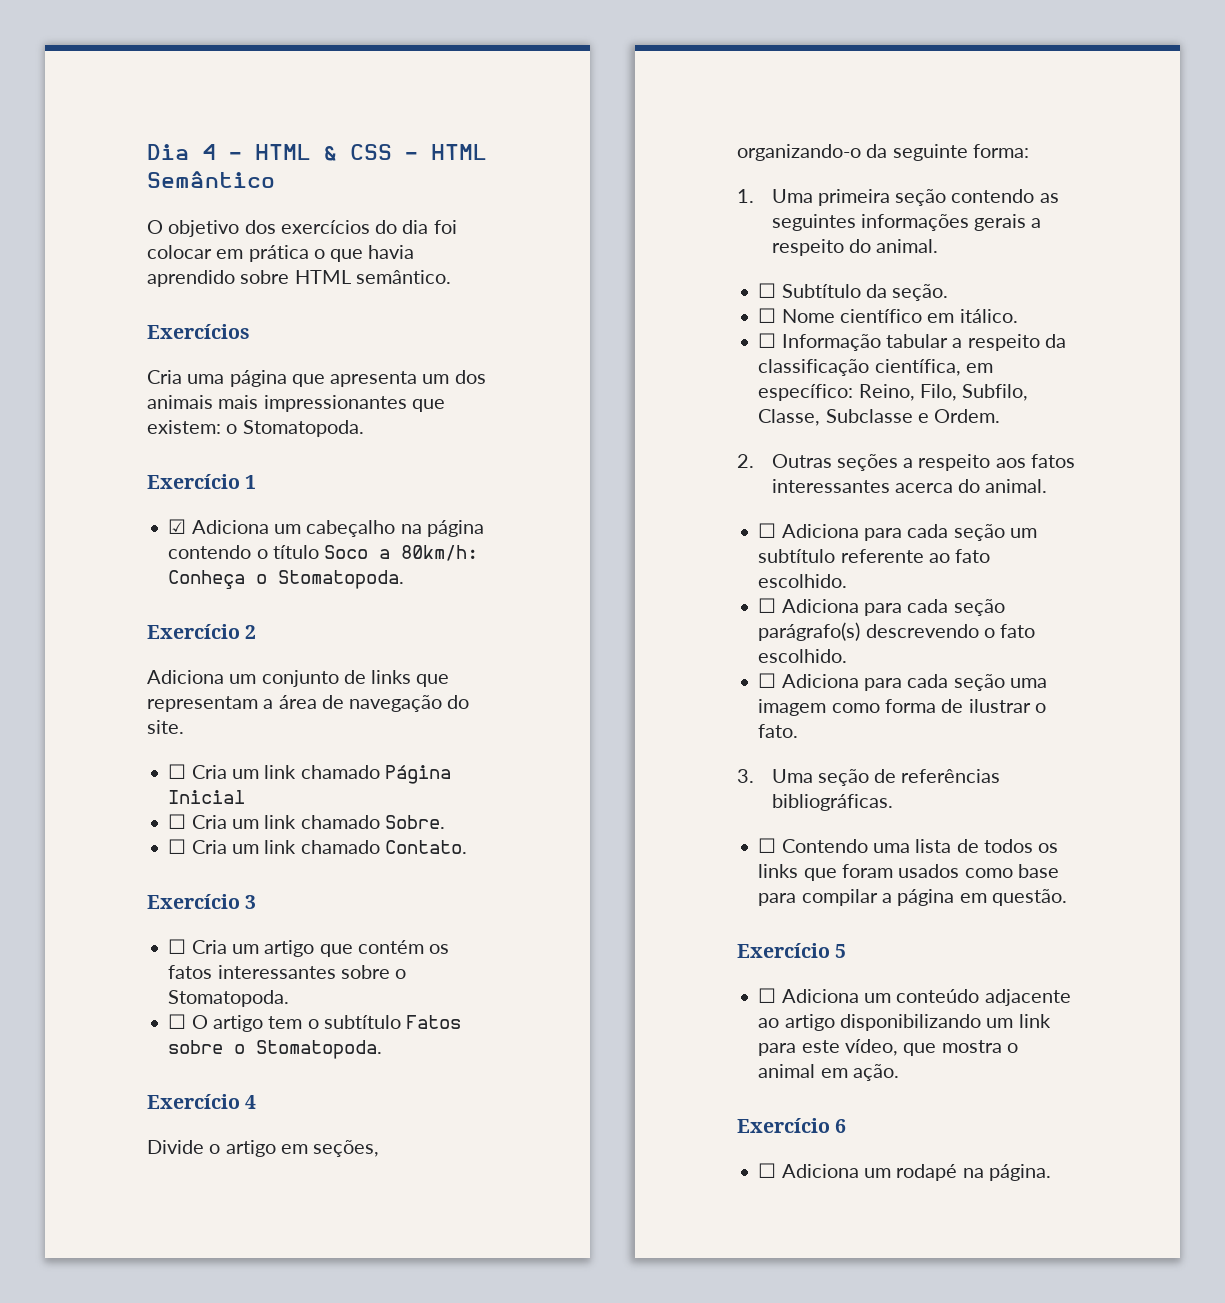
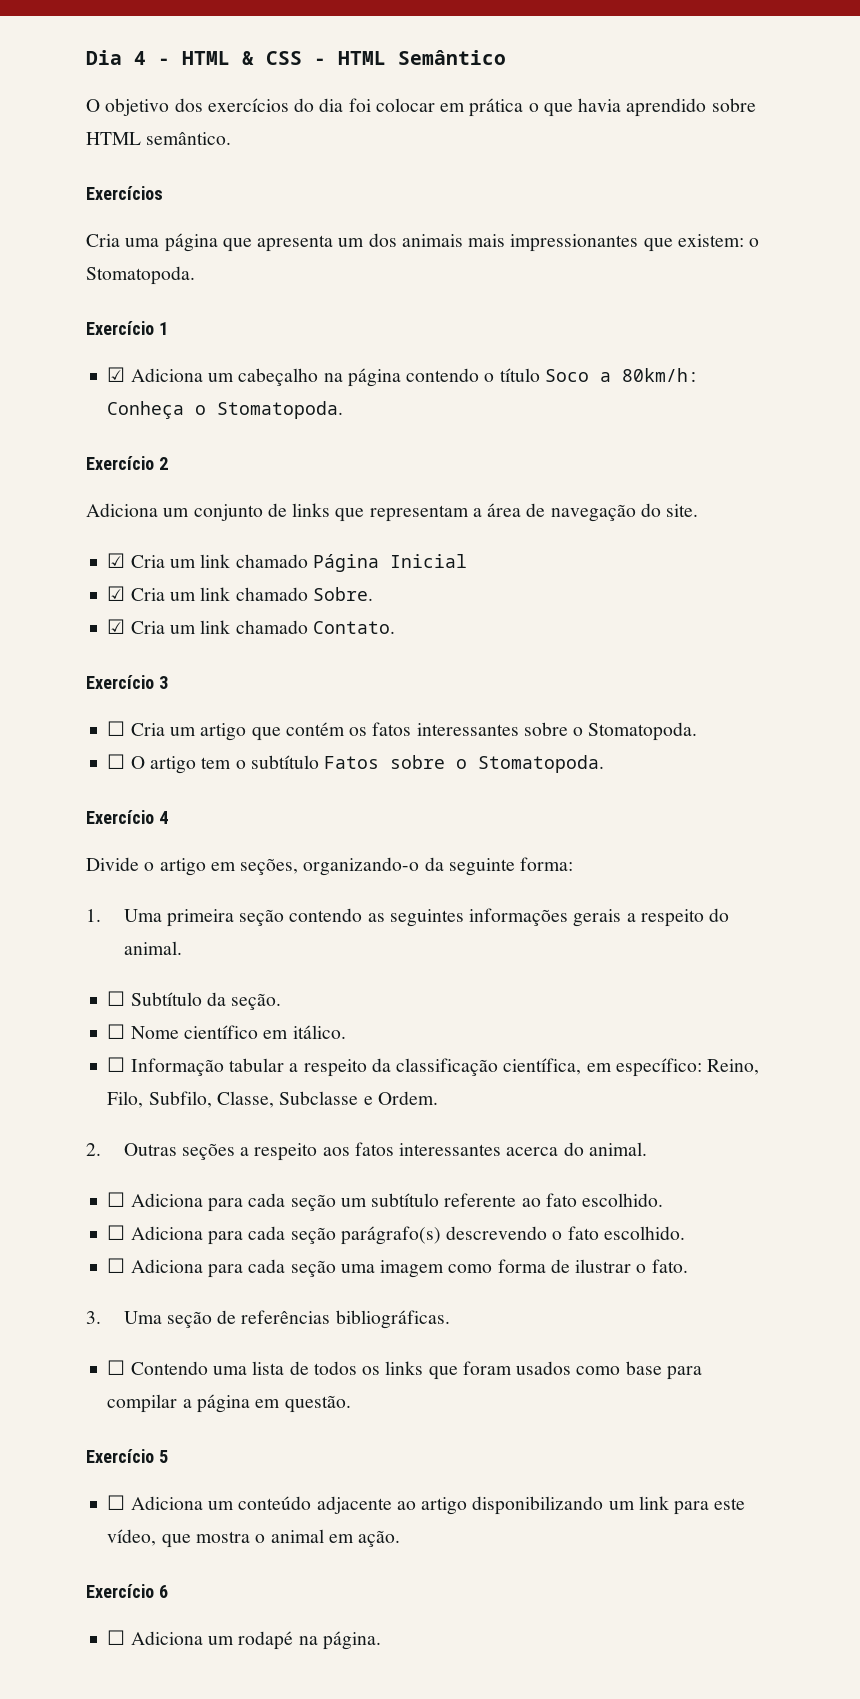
- ☐ Cria um link chamado Página Inicial
+ ☑ Cria um link chamado Página Inicial
- ☐ Cria um link chamado Sobre.
+ ☑ Cria um link chamado Sobre.
- ☐ Cria um link chamado Contato.
+ ☑ Cria um link chamado Contato.

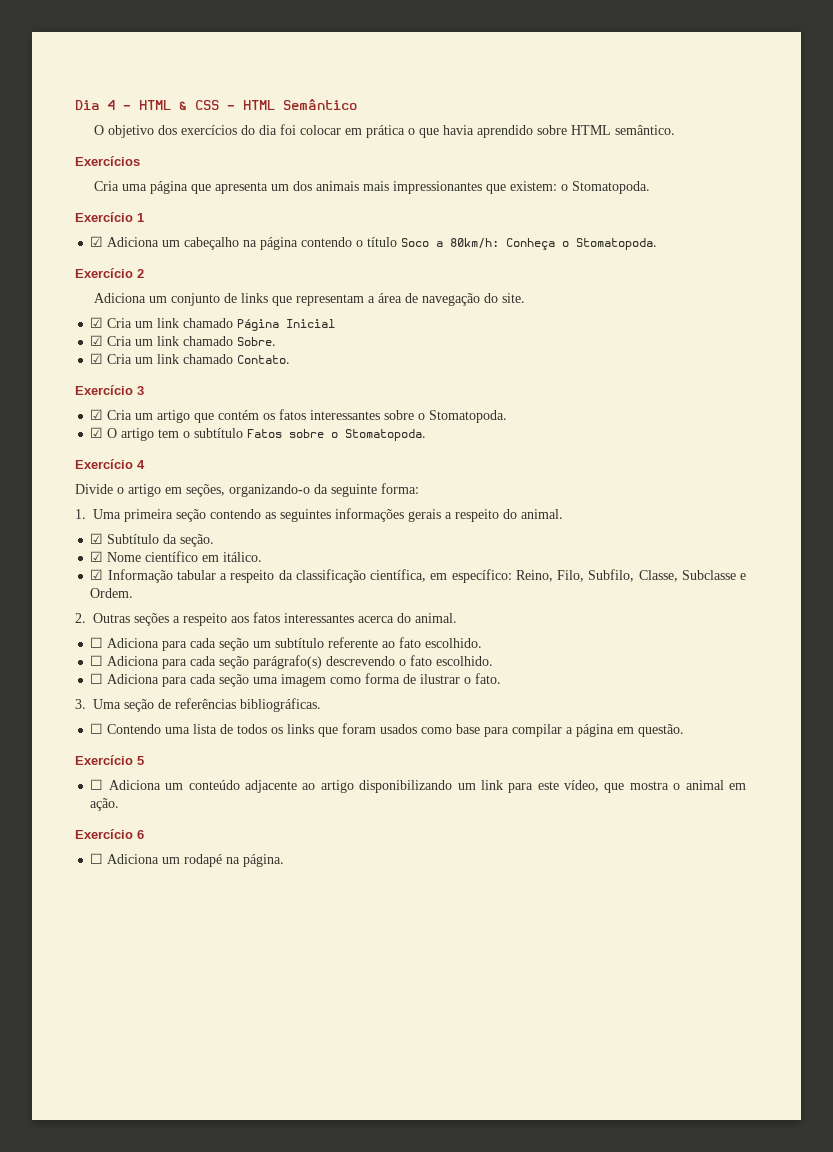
- ☐ Cria um artigo que contém os fatos interessantes sobre o Stomatopoda.
+ ☑ Cria um artigo que contém os fatos interessantes sobre o Stomatopoda.
- ☐ O artigo tem o subtítulo Fatos sobre o Stomatopoda.
+ ☑ O artigo tem o subtítulo Fatos sobre o Stomatopoda.
- ☐ Subtítulo da seção.
+ ☑ Subtítulo da seção.
- ☐ Nome científico em itálico.
+ ☑ Nome científico em itálico.
- ☐ Informação tabular a respeito da classificação científica, em específico: Reino, Filo, Subfilo, Classe, Subclasse e Ordem.
+ ☑ Informação tabular a respeito da classificação científica, em específico: Reino, Filo, Subfilo, Classe, Subclasse e Ordem.

